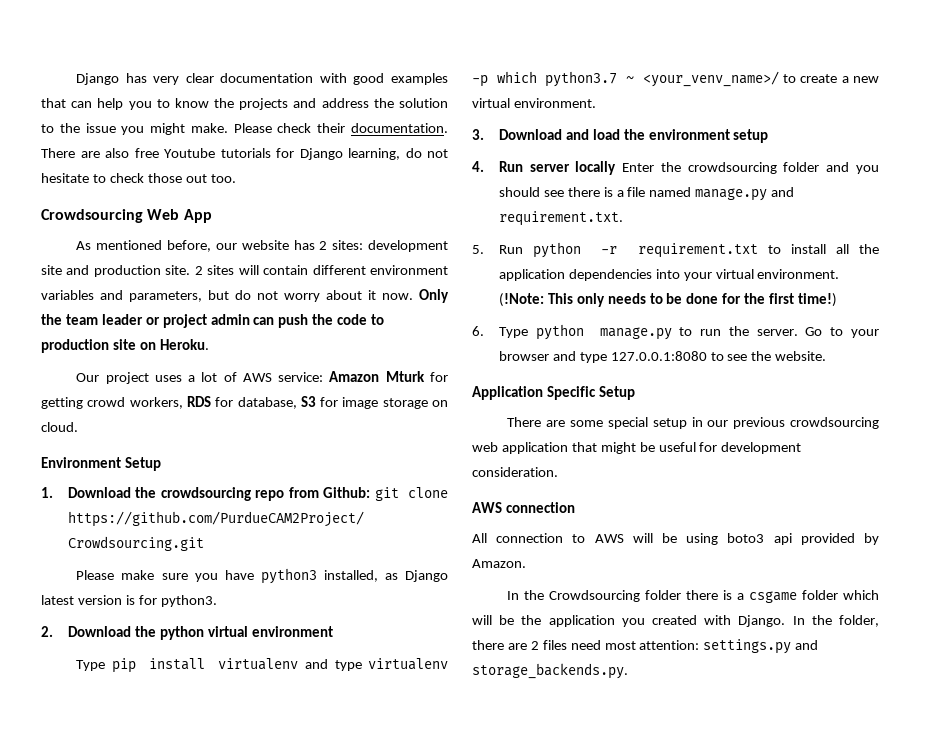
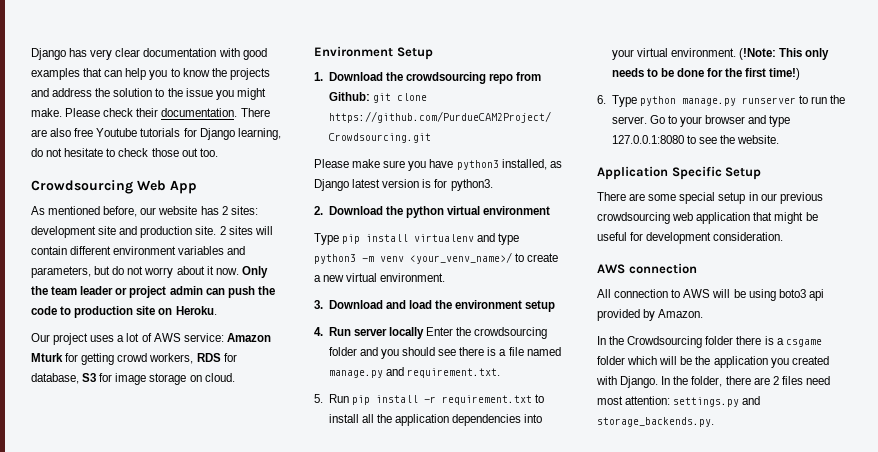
- Type pip install virtualenv and type virtualenv -p which python3.7 ~ <your_venv_name>/ to create a new virtual environment.
+ Type pip install virtualenv and type python3 -m venv <your_venv_name>/ to create a new virtual environment.
- 5. Run python -r requirement.txt to install all the application dependencies into your virtual environment.
+ 5. Run pip install -r requirement.txt to install all the application dependencies into your virtual environment.
- 6. Type python manage.py to run the server.
+ 6. Type python manage.py runserver to run the server.

